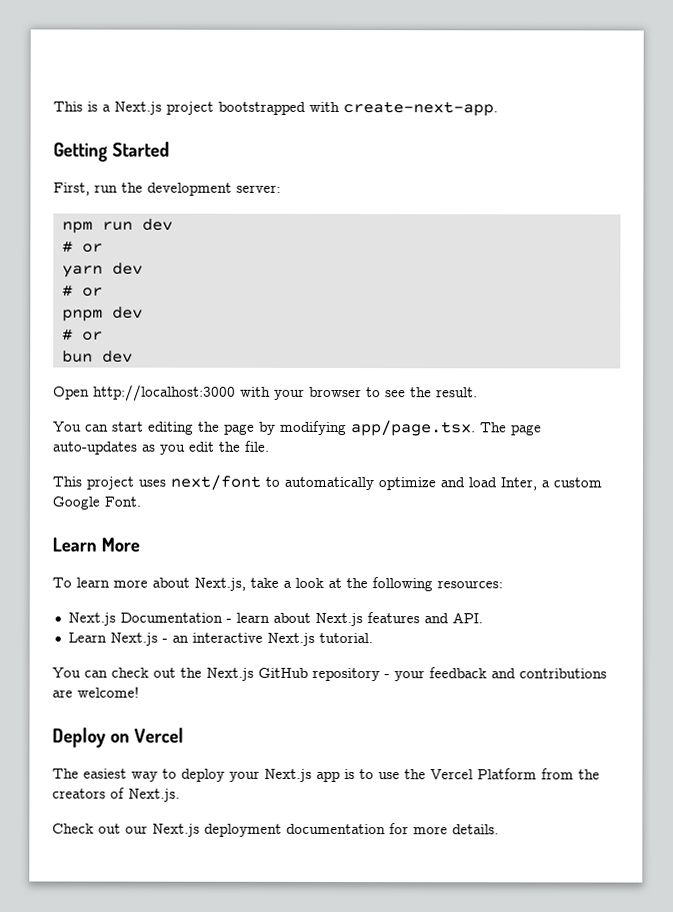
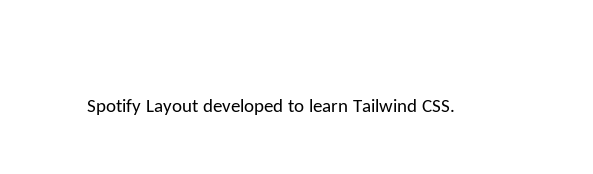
- This is a Next.js project bootstrapped with create-next-app.
- Getting Started
- First, run the development server:
- npm run dev
- # or
- yarn dev
- # or
- pnpm dev
- # or
- bun dev
- Open http://localhost:3000 with your browser to see the result.
- You can start editing the page by modifying app/page.tsx. The page auto-updates as you edit the file.
- This project uses next/font to automatically optimize and load Inter, a custom Google Font.
- Learn More
- To learn more about Next.js, take a look at the following resources:
- Next.js Documentation - learn about Next.js features and API.
- Learn Next.js - an interactive Next.js tutorial.
- You can check out the Next.js GitHub repository - your feedback and contributions are welcome!
- Deploy on Vercel
- The easiest way to deploy your Next.js app is to use the Vercel Platform from the creators of Next.js.
- Check out our Next.js deployment documentation for more details.
+ Spotify Layout developed to learn Tailwind CSS.

